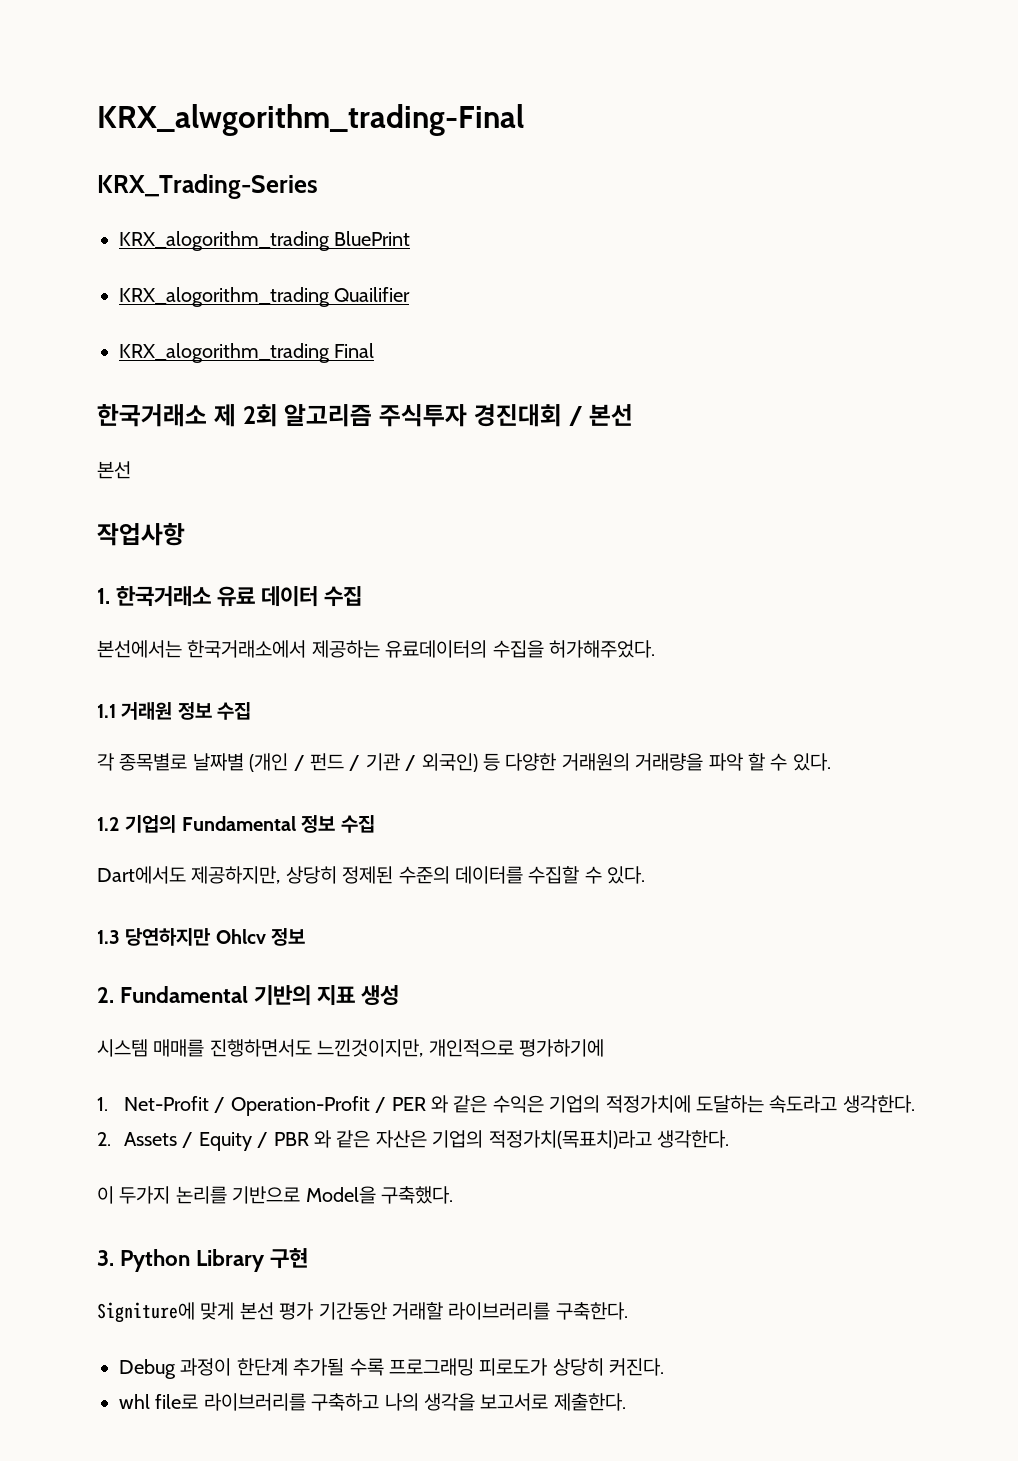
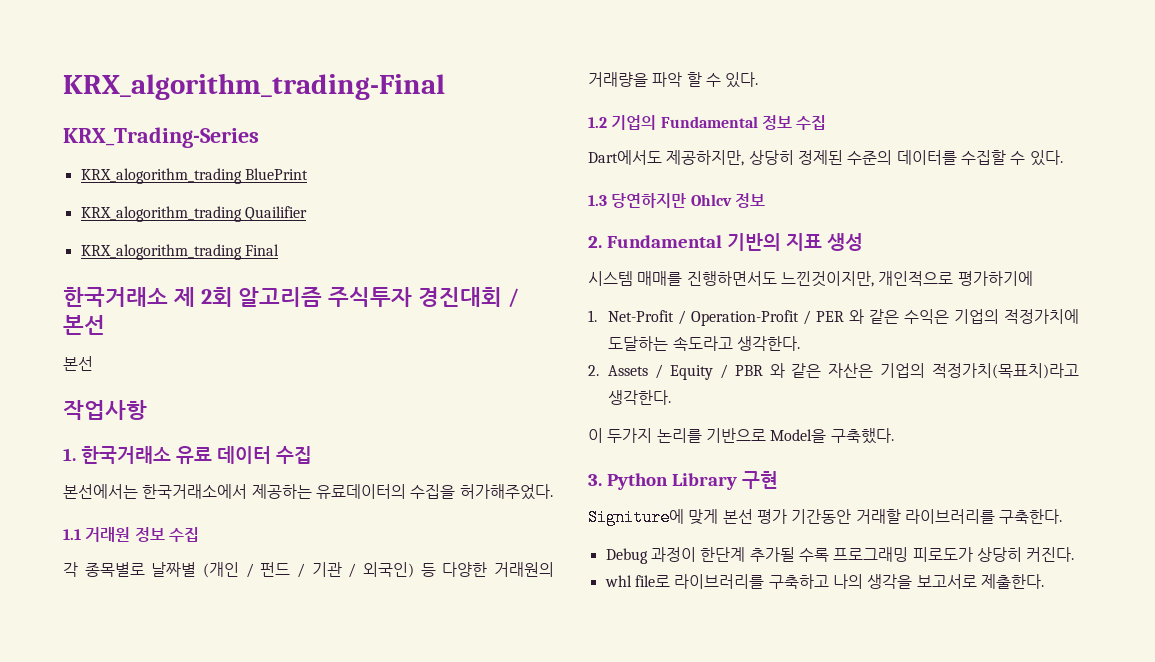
- KRX_alwgorithm_trading-Final
+ KRX_algorithm_trading-Final

